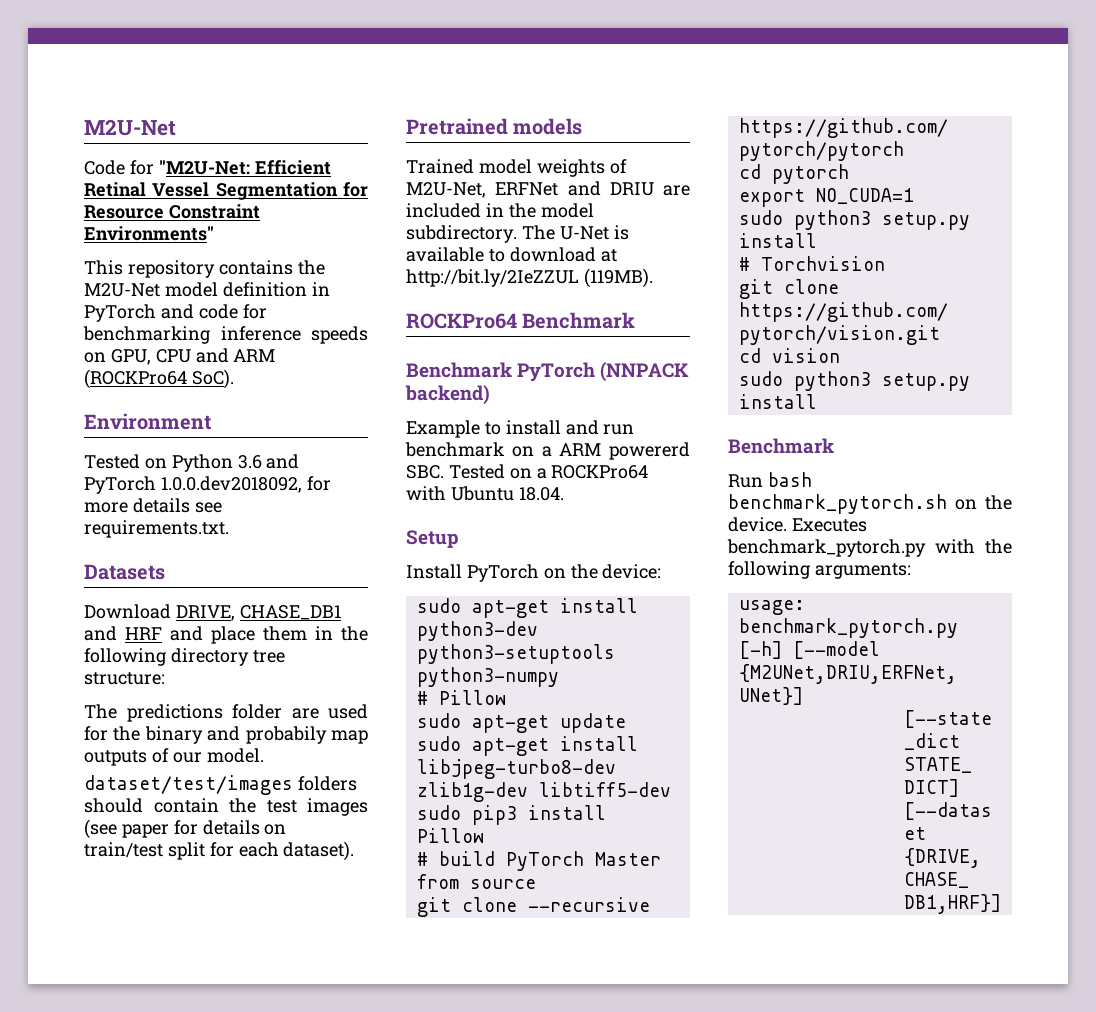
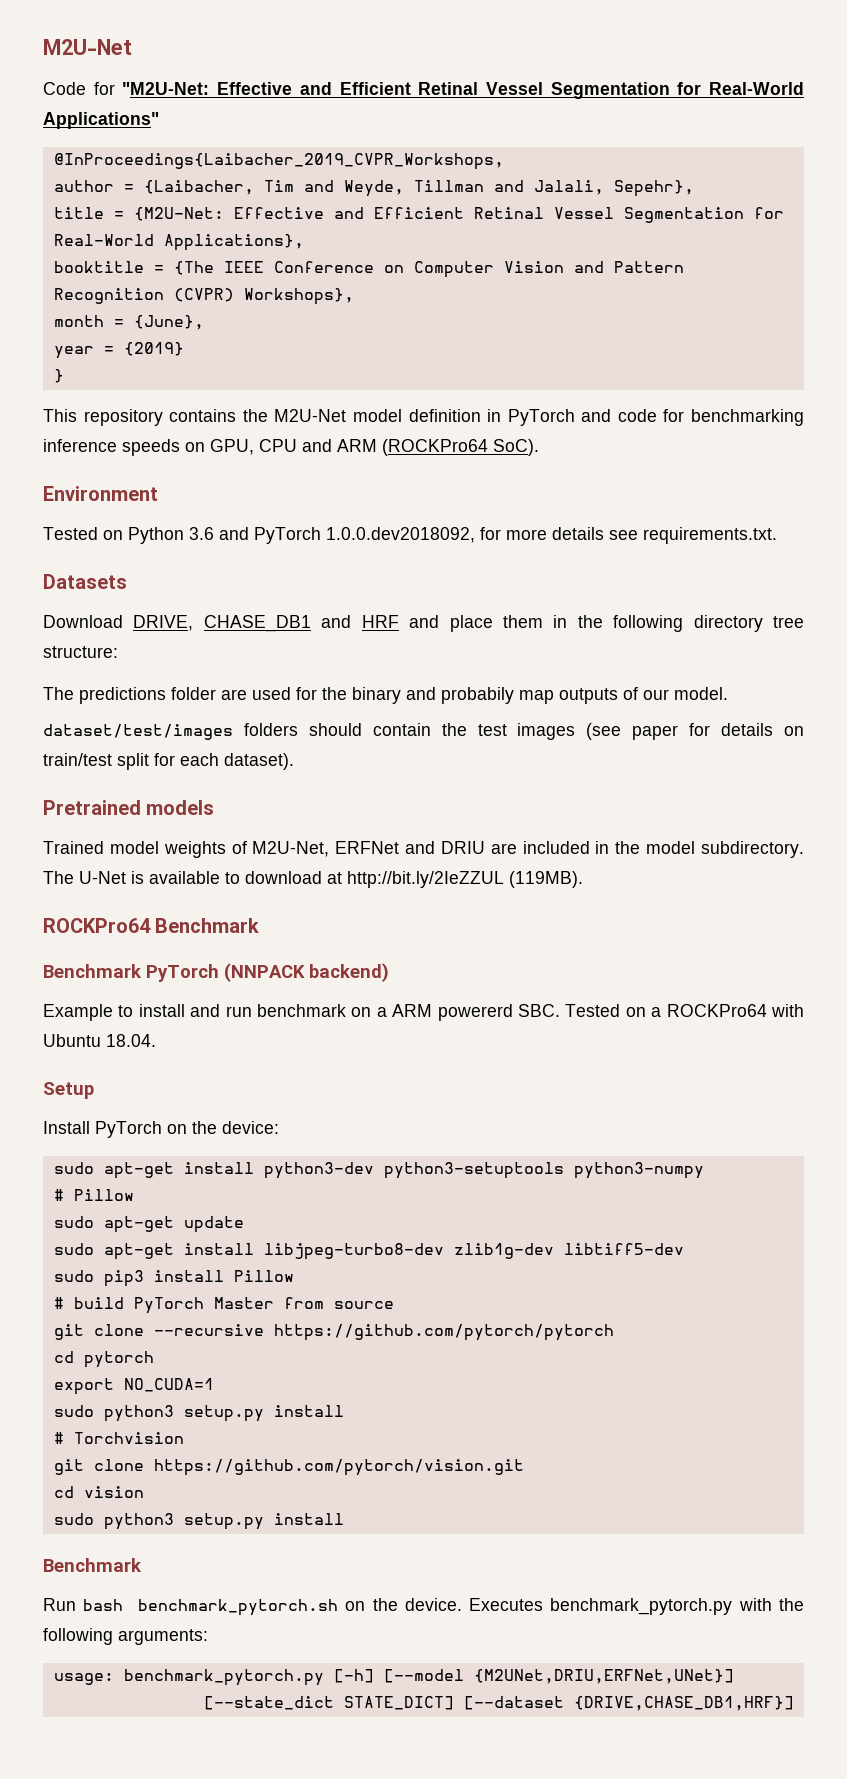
- Code for "M2U-Net: Efficient Retinal Vessel Segmentation for Resource Constraint Environments"
+ Code for "M2U-Net: Effective and Efficient Retinal Vessel Segmentation for Real-World Applications"
+ @InProceedings{Laibacher_2019_CVPR_Workshops,
+ author = {Laibacher, Tim and Weyde, Tillman and Jalali, Sepehr},
+ title = {M2U-Net: Effective and Efficient Retinal Vessel Segmentation for Real-World Applications},
+ booktitle = {The IEEE Conference on Computer Vision and Pattern Recognition (CVPR) Workshops},
+ month = {June},
+ year = {2019}
+ }

